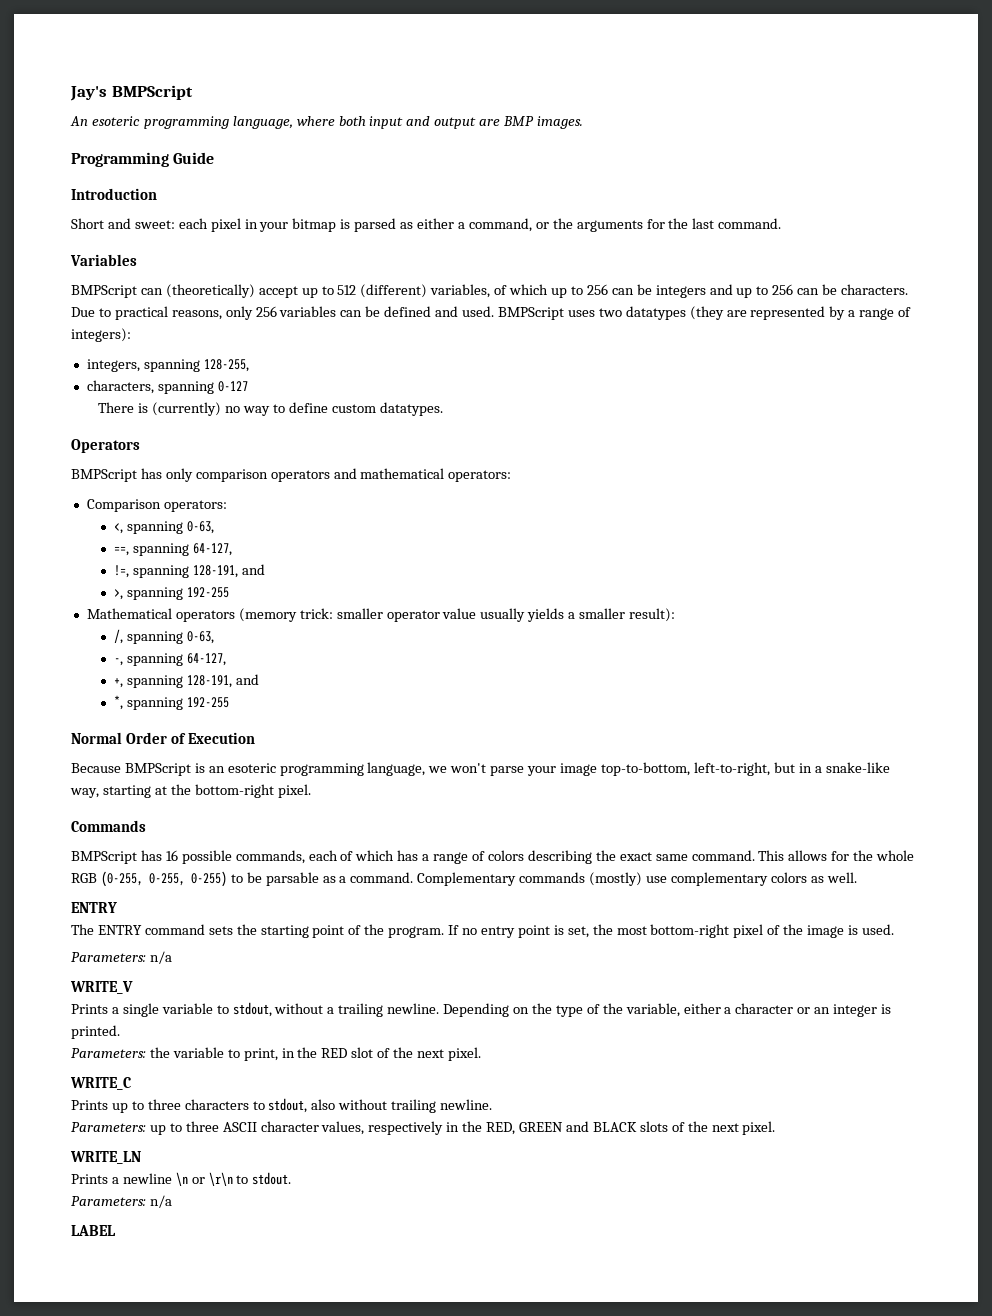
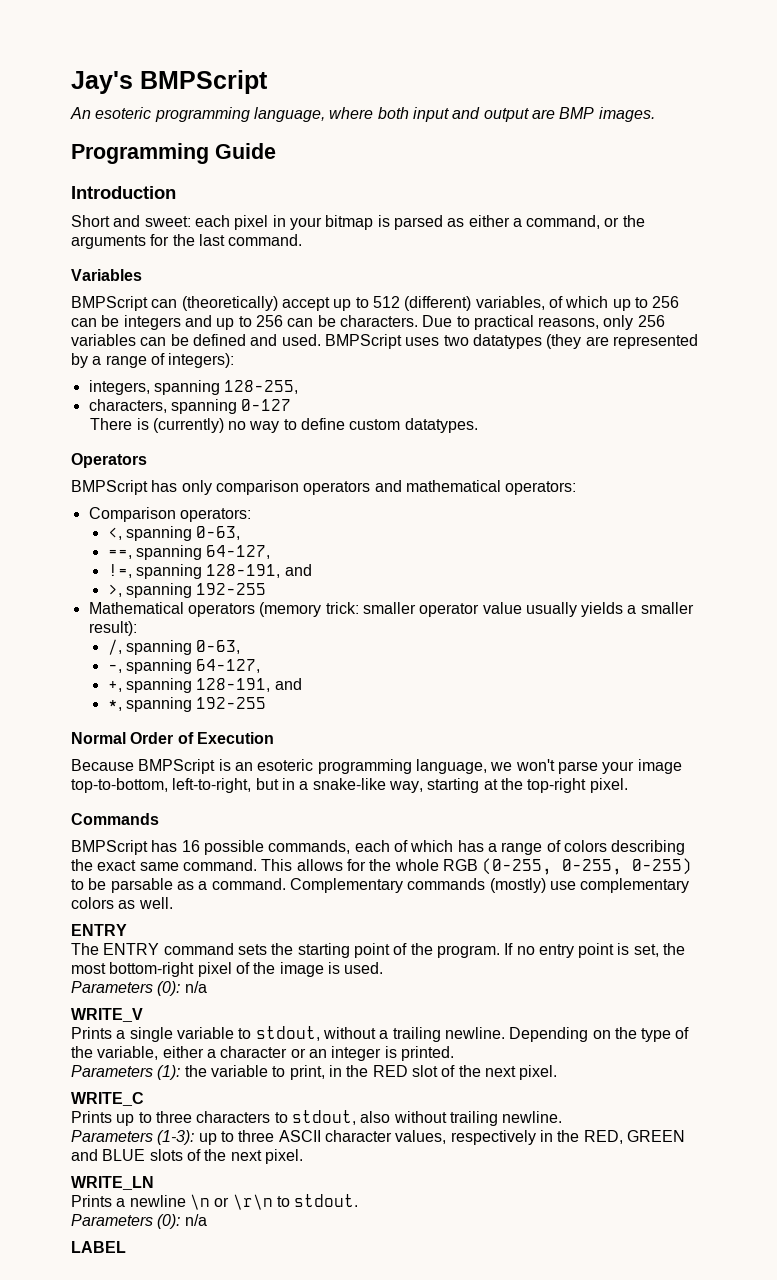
- Because BMPScript is an esoteric programming language, we won't parse your image top-to-bottom, left-to-right, but in a snake-like way, starting at the bottom-right pixel.
+ Because BMPScript is an esoteric programming language, we won't parse your image top-to-bottom, left-to-right, but in a snake-like way, starting at the top-right pixel.
  If no entry point is set, the most bottom-right pixel of the image is used.
- Parameters: n/a
+ Parameters (0): n/a
- Parameters: the variable to print, in the RED slot of the next pixel.
+ Parameters (1): the variable to print, in the RED slot of the next pixel.
- Parameters: up to three ASCII character values, respectively in the RED, GREEN and BLACK slots of the next pixel.
+ Parameters (1-3): up to three ASCII character values, respectively in the RED, GREEN and BLUE slots of the next pixel.
  Prints a newline \n or \r\n to stdout.
- Parameters: n/a
+ Parameters (0): n/a

